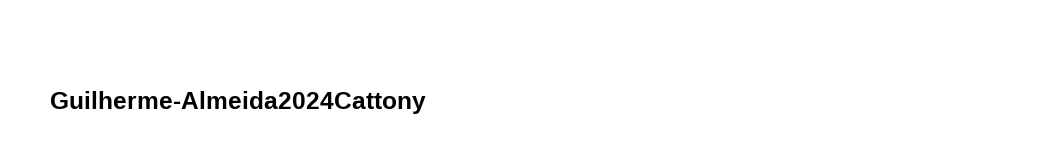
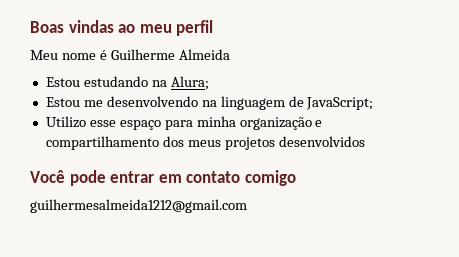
- Guilherme-Almeida2024Cattony
+ Boas vindas ao meu perfil
+ Meu nome é Guilherme Almeida
+ Estou estudando na Alura;
+ Estou me desenvolvendo na linguagem de JavaScript;
+ Utilizo esse espaço para minha organização e compartilhamento dos meus projetos desenvolvidos
+ Você pode entrar em contato comigo
+ guilhermesalmeida1212@gmail.com

